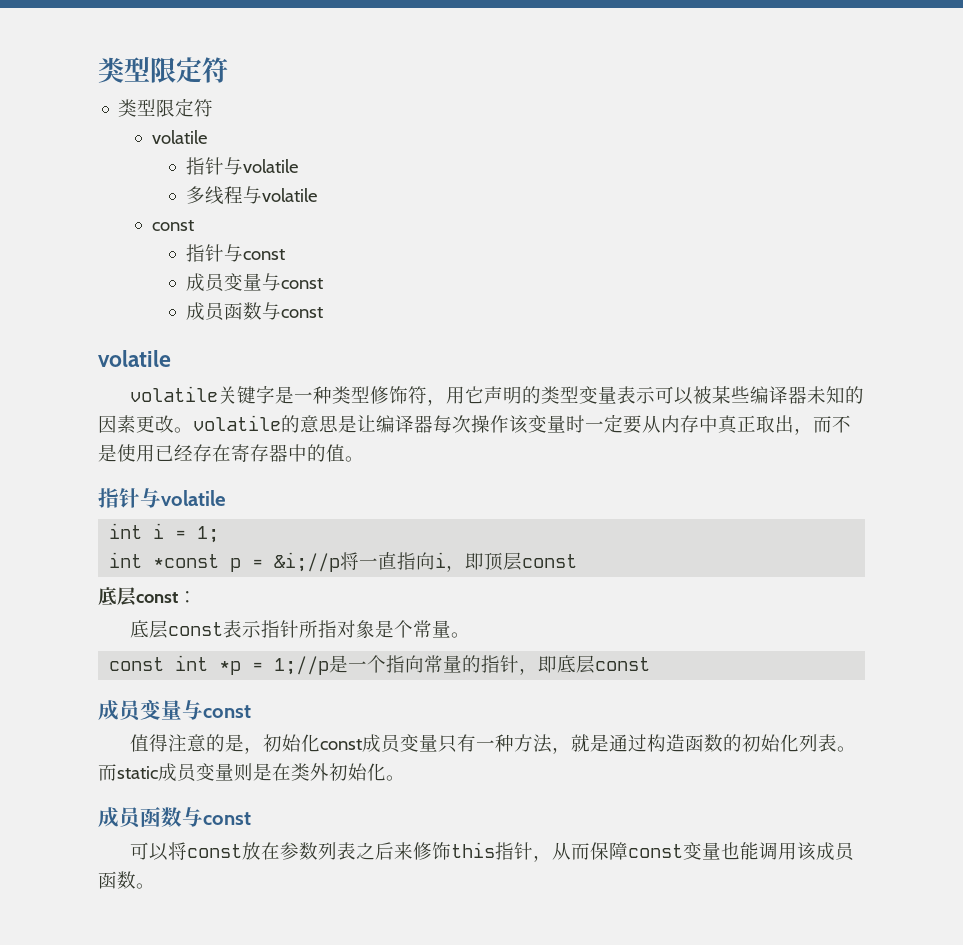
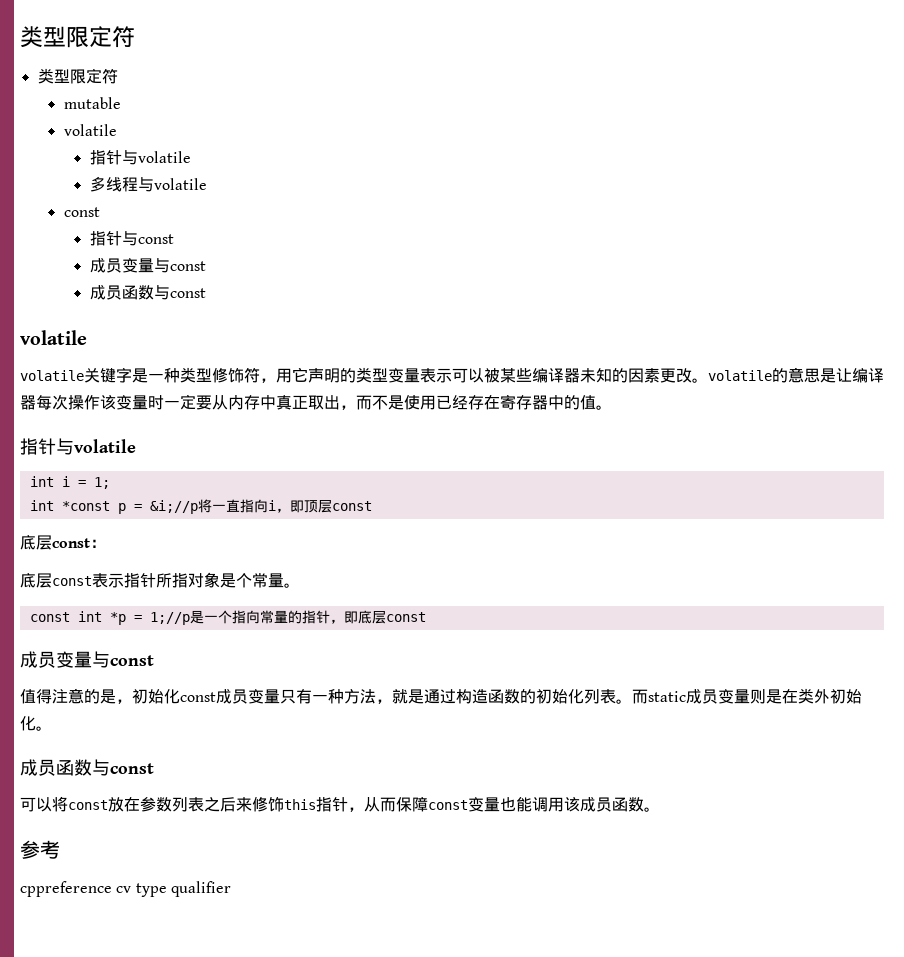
+ mutable
+ 参考
+ cppreference cv type qualifier

